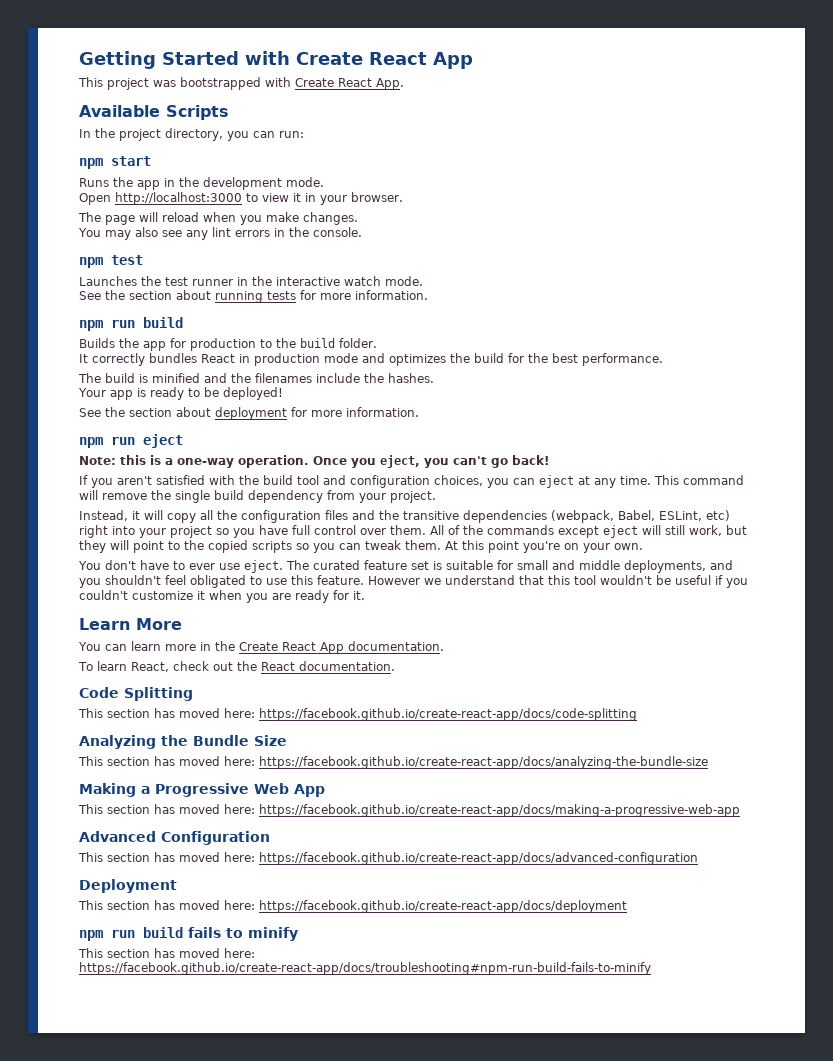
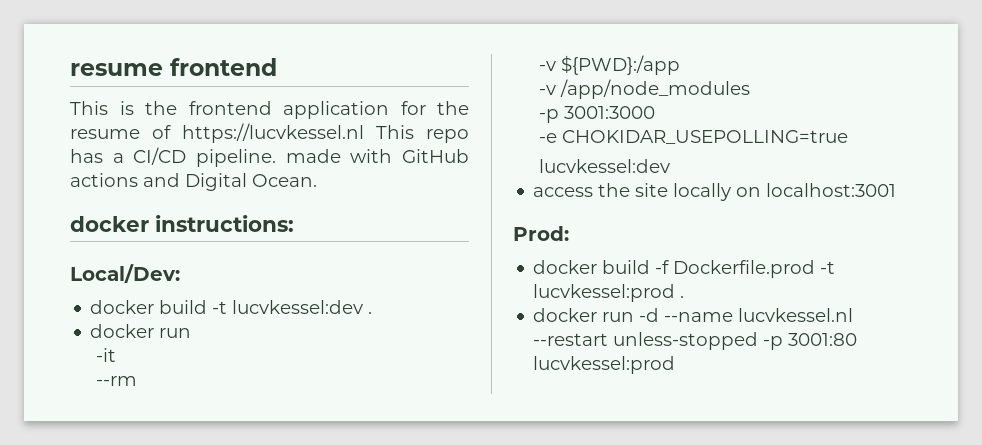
- Getting Started with Create React App
- This project was bootstrapped with Create React App.
- Available Scripts
- In the project directory, you can run:
- npm start
- Runs the app in the development mode.
- Open http://localhost:3000 to view it in your browser.
- The page will reload when you make changes.
- You may also see any lint errors in the console.
- npm test
- Launches the test runner in the interactive watch mode.
- See the section about running tests for more information.
- npm run build
- Builds the app for production to the build folder.
- It correctly bundles React in production mode and optimizes the build for the best performance.
- The build is minified and the filenames include the hashes.
- Your app is ready to be deployed!
- See the section about deployment for more information.
- npm run eject
- Note: this is a one-way operation. Once you eject, you can't go back!
- If you aren't satisfied with the build tool and configuration choices, you can eject at any time. This command will remove the single build dependency from your project.
- Instead, it will copy all the configuration files and the transitive dependencies (webpack, Babel, ESLint, etc) right into your project so you have full control over them. All of the commands except eject will still work, but they will point to the copied scripts so you can tweak them. At this point you're on your own.
- You don't have to ever use eject. The curated feature set is suitable for small and middle deployments, and you shouldn't feel obligated to use this feature. However we understand that this tool wouldn't be useful if you couldn't customize it when you are ready for it.
- Learn More
- You can learn more in the Create React App documentation.
- To learn React, check out the React documentation.
- Code Splitting
- This section has moved here: https://facebook.github.io/create-react-app/docs/code-splitting
- Analyzing the Bundle Size
- This section has moved here: https://facebook.github.io/create-react-app/docs/analyzing-the-bundle-size
- Making a Progressive Web App
- This section has moved here: https://facebook.github.io/create-react-app/docs/making-a-progressive-web-app
- Advanced Configuration
- This section has moved here: https://facebook.github.io/create-react-app/docs/advanced-configuration
- Deployment
- This section has moved here: https://facebook.github.io/create-react-app/docs/deployment
- npm run build fails to minify
- This section has moved here: https://facebook.github.io/create-react-app/docs/troubleshooting#npm-run-build-fails-to-minify
+ resume frontend
+ This is the frontend application for the resume of https://lucvkessel.nl This repo has a CI/CD pipeline. made with GitHub actions and Digital Ocean.
+ docker instructions:
+ Local/Dev:
+ docker build -t lucvkessel:dev .
+ docker run
+ -it
+ --rm
+ -v ${PWD}:/app
+ -v /app/node_modules
+ -p 3001:3000
+ -e CHOKIDAR_USEPOLLING=true
+ lucvkessel:dev
+ access the site locally on localhost:3001
+ Prod:
+ docker build -f Dockerfile.prod -t lucvkessel:prod .
+ docker run -d --name lucvkessel.nl --restart unless-stopped -p 3001:80 lucvkessel:prod

